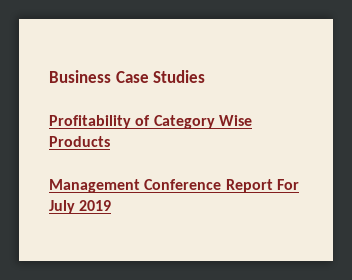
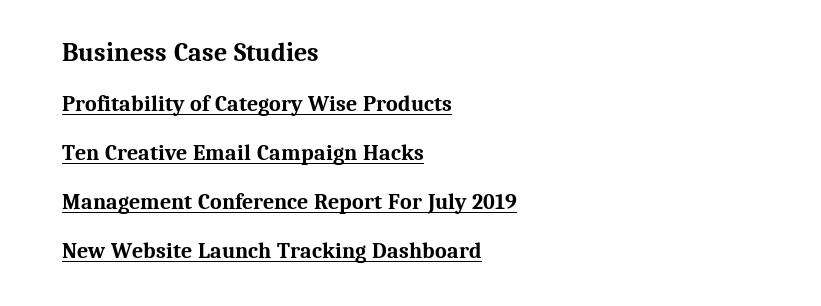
+ Ten Creative Email Campaign Hacks
+ New Website Launch Tracking Dashboard

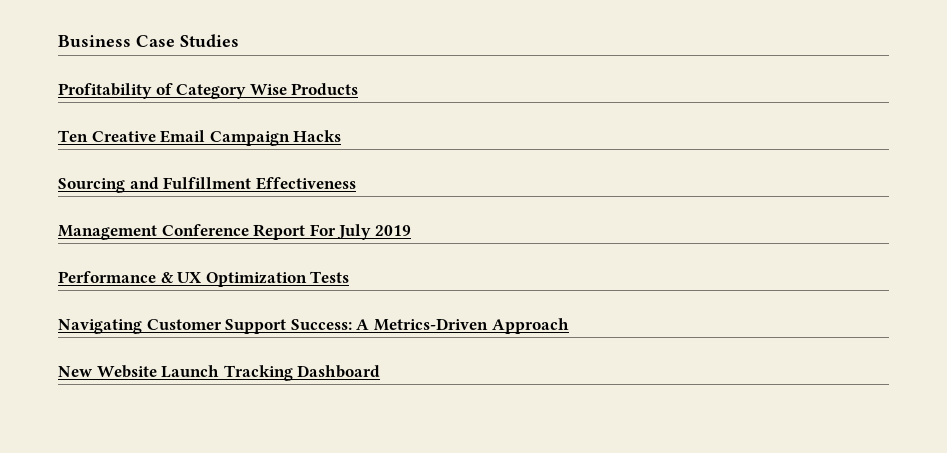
+ Sourcing and Fulfillment Effectiveness
+ Performance & UX Optimization Tests
+ Navigating Customer Support Success: A Metrics-Driven Approach

